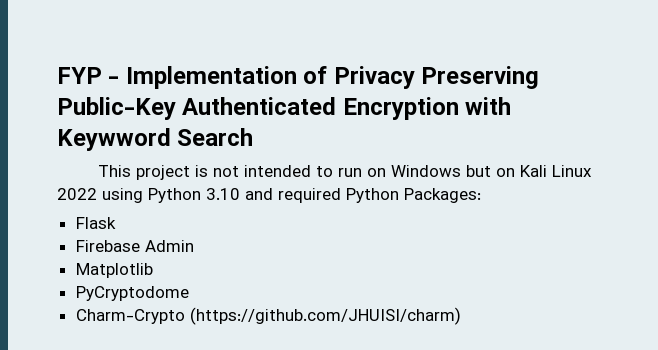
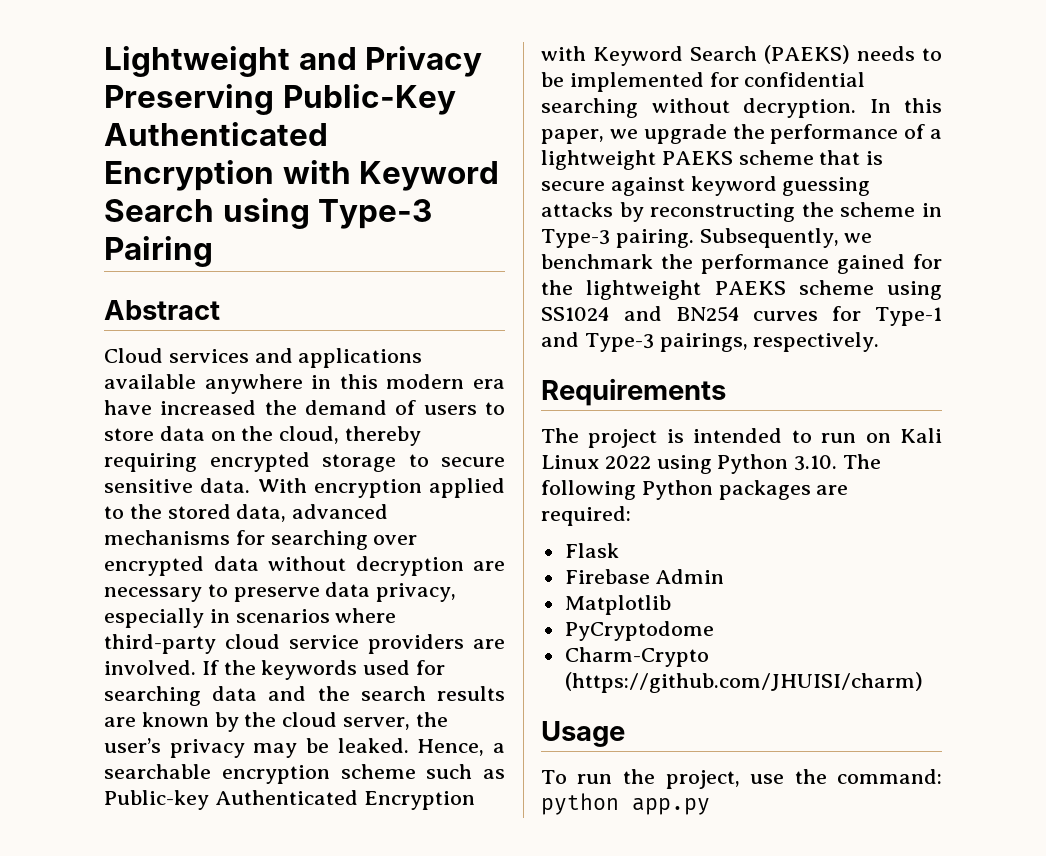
- FYP - Implementation of Privacy Preserving Public-Key Authenticated Encryption with Keywword Search
- This project is not intended to run on Windows but on Kali Linux 2022 using Python 3.10 and required Python Packages:
+ Lightweight and Privacy Preserving Public-Key Authenticated Encryption with Keyword Search using Type-3 Pairing
+ Abstract
+ Cloud services and applications available anywhere in this modern era have increased the demand of users to store data on the cloud, thereby requiring encrypted storage to secure sensitive data. With encryption applied to the stored data, advanced mechanisms for searching over encrypted data without decryption are necessary to preserve data privacy, especially in scenarios where third-party cloud service providers are involved. If the keywords used for searching data and the search results are known by the cloud server, the user’s privacy may be leaked. Hence, a searchable encryption scheme such as Public-key Authenticated Encryption with Keyword Search (PAEKS) needs to be implemented for confidential searching without decryption. In this paper, we upgrade the performance of a lightweight PAEKS scheme that is secure against keyword guessing attacks by reconstructing the scheme in Type-3 pairing. Subsequently, we benchmark the performance gained for the lightweight PAEKS scheme using SS1024 and BN254 curves for Type-1 and Type-3 pairings, respectively.
+ Requirements
+ The project is intended to run on Kali Linux 2022 using Python 3.10. The following Python packages are required:
+ Usage
+ To run the project, use the command: python app.py

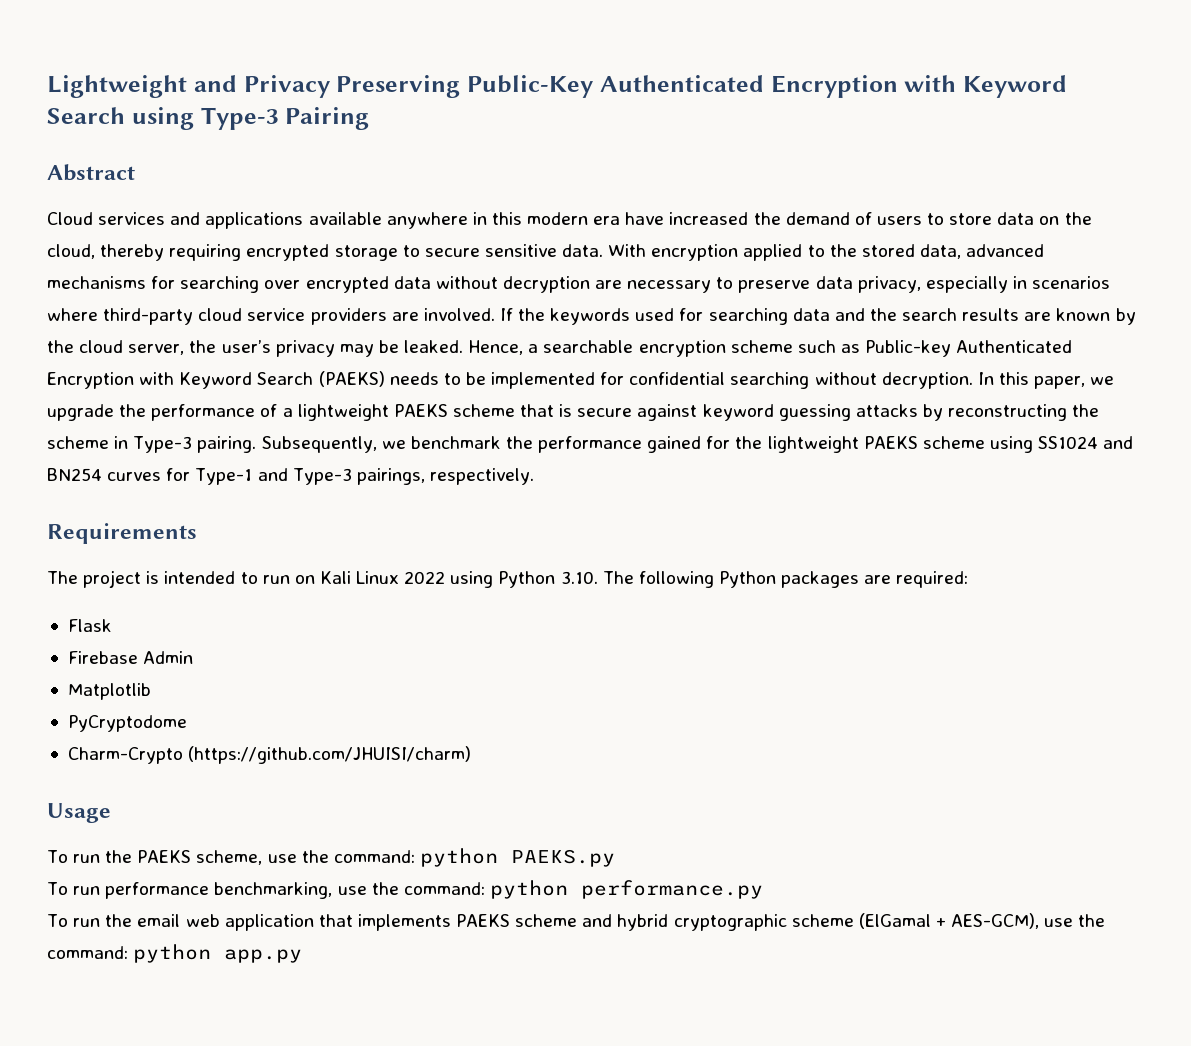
- To run the project, use the command: python app.py
+ To run the PAEKS scheme, use the command: python PAEKS.py
+ To run performance benchmarking, use the command: python performance.py
+ To run the email web application that implements PAEKS scheme and hybrid cryptographic scheme (ElGamal + AES-GCM), use the command: python app.py

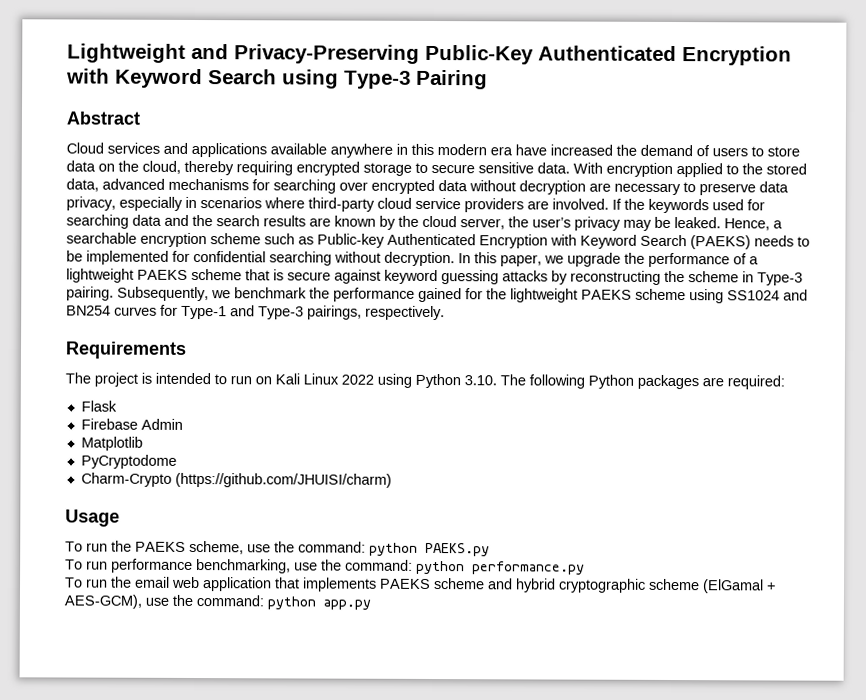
- Lightweight and Privacy Preserving Public-Key Authenticated Encryption with Keyword Search using Type-3 Pairing
+ Lightweight and Privacy-Preserving Public-Key Authenticated Encryption with Keyword Search using Type-3 Pairing

